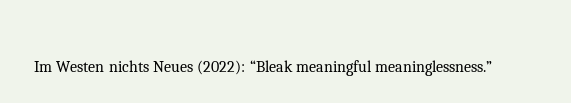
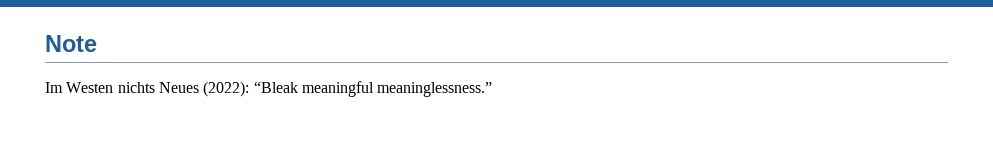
+ Note

